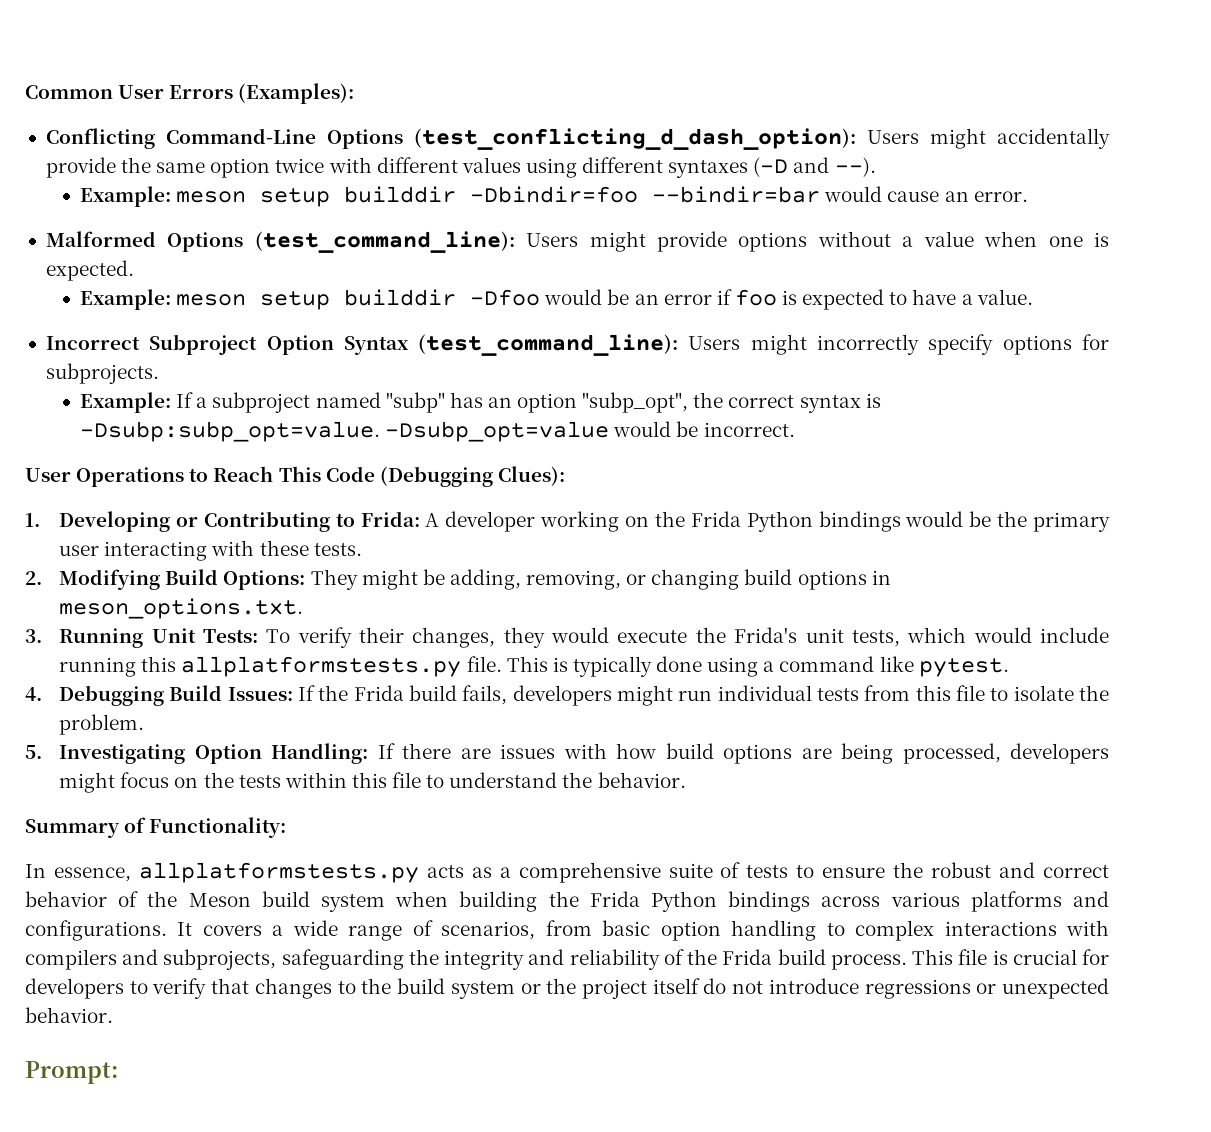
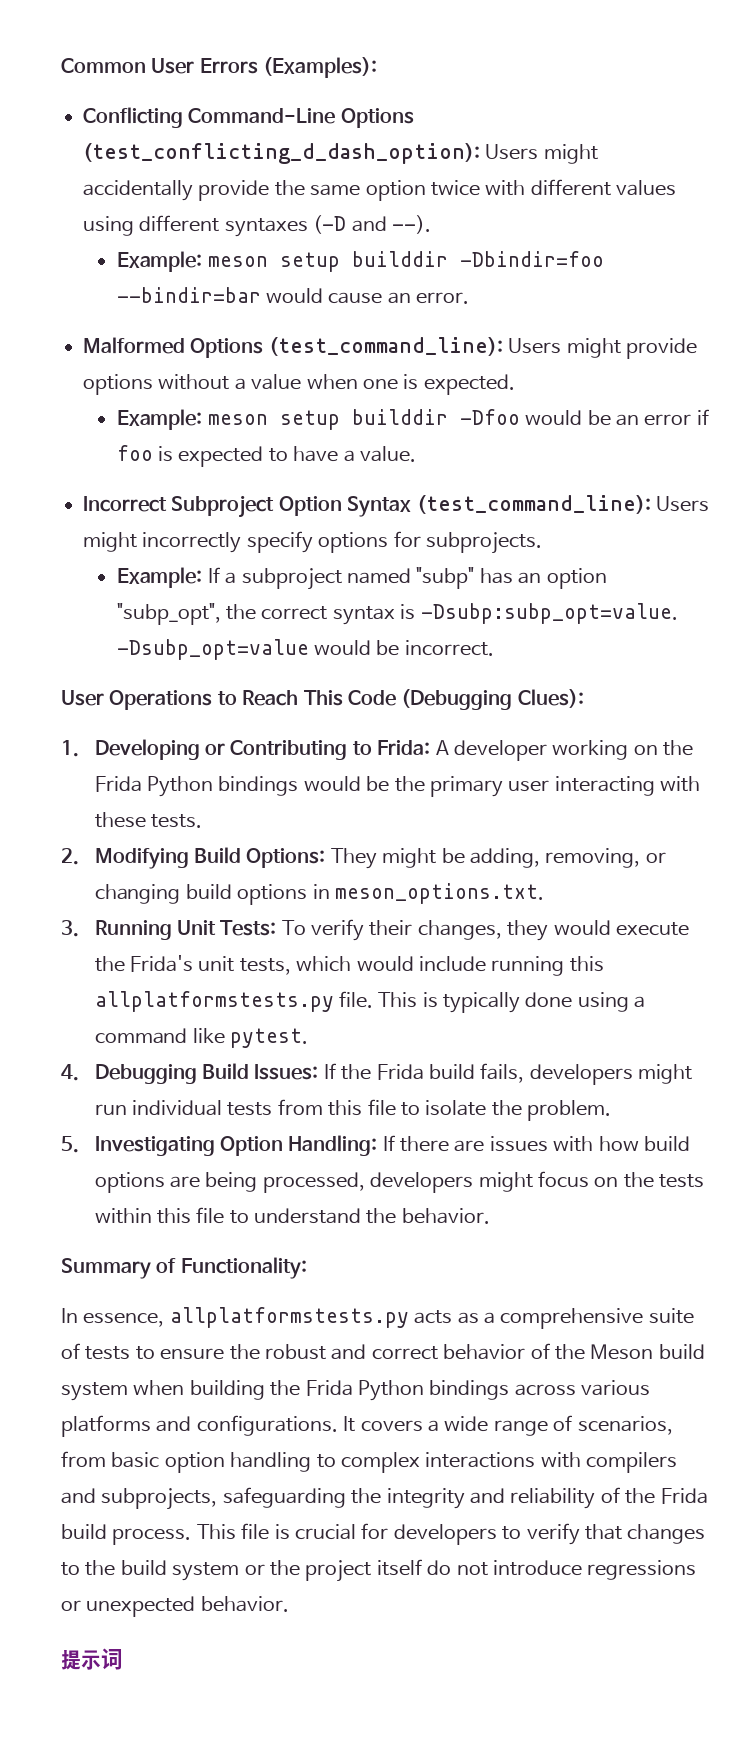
- Prompt:
+ 提示词

